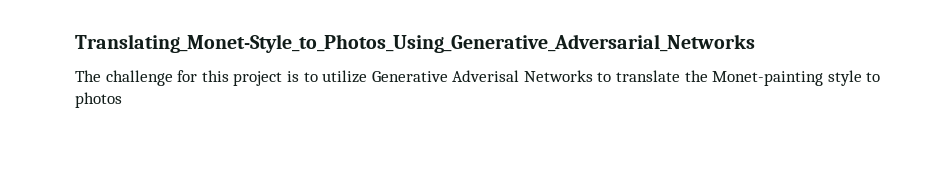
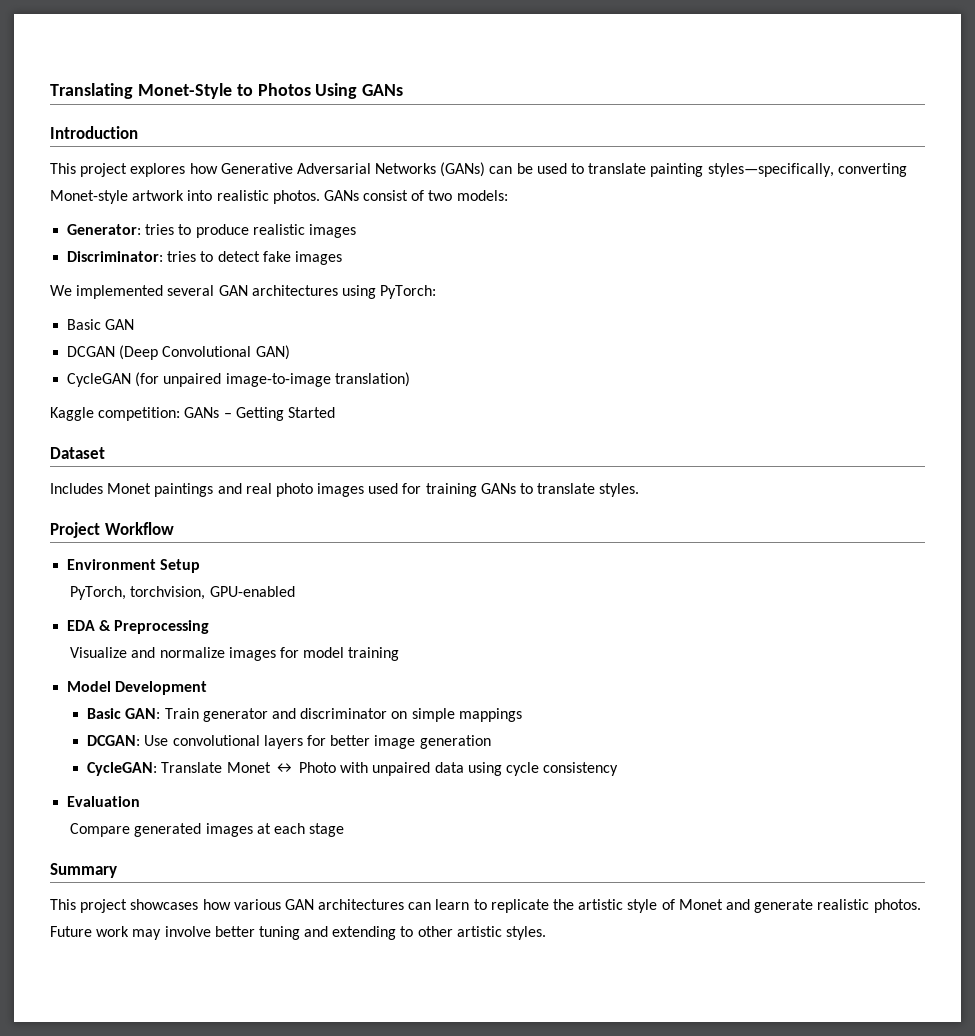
- Translating_Monet-Style_to_Photos_Using_Generative_Adversarial_Networks
- The challenge for this project is to utilize Generative Adverisal Networks to translate the Monet-painting style to photos
+ Translating Monet-Style to Photos Using GANs
+ Introduction
+ This project explores how Generative Adversarial Networks (GANs) can be used to translate painting styles—specifically, converting Monet-style artwork into realistic photos. GANs consist of two models:
+ Generator: tries to produce realistic images
+ Discriminator: tries to detect fake images
+ We implemented several GAN architectures using PyTorch:
+ Basic GAN
+ DCGAN (Deep Convolutional GAN)
+ CycleGAN (for unpaired image-to-image translation)
+ Kaggle competition: GANs – Getting Started
+ Dataset
+ Includes Monet paintings and real photo images used for training GANs to translate styles.
+ Project Workflow
+ Environment Setup
+ PyTorch, torchvision, GPU-enabled
+ EDA & Preprocessing
+ Visualize and normalize images for model training
+ Model Development
+ Basic GAN: Train generator and discriminator on simple mappings
+ DCGAN: Use convolutional layers for better image generation
+ CycleGAN: Translate Monet ↔ Photo with unpaired data using cycle consistency
+ Evaluation
+ Compare generated images at each stage
+ Summary
+ This project showcases how various GAN architectures can learn to replicate the artistic style of Monet and generate realistic photos. Future work may involve better tuning and extending to other artistic styles.

